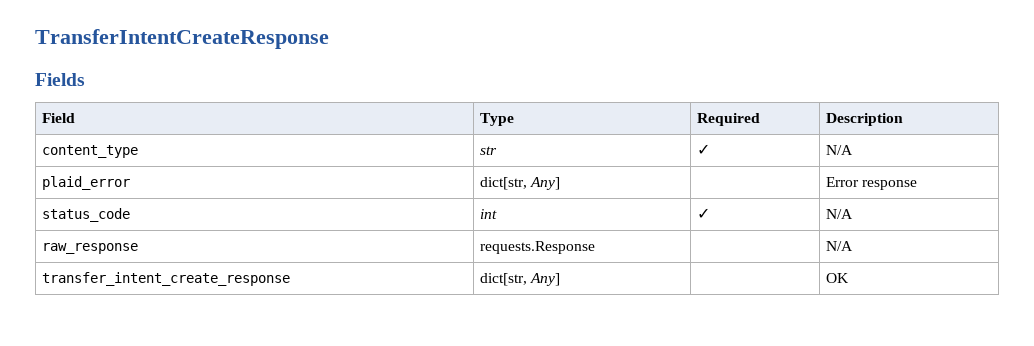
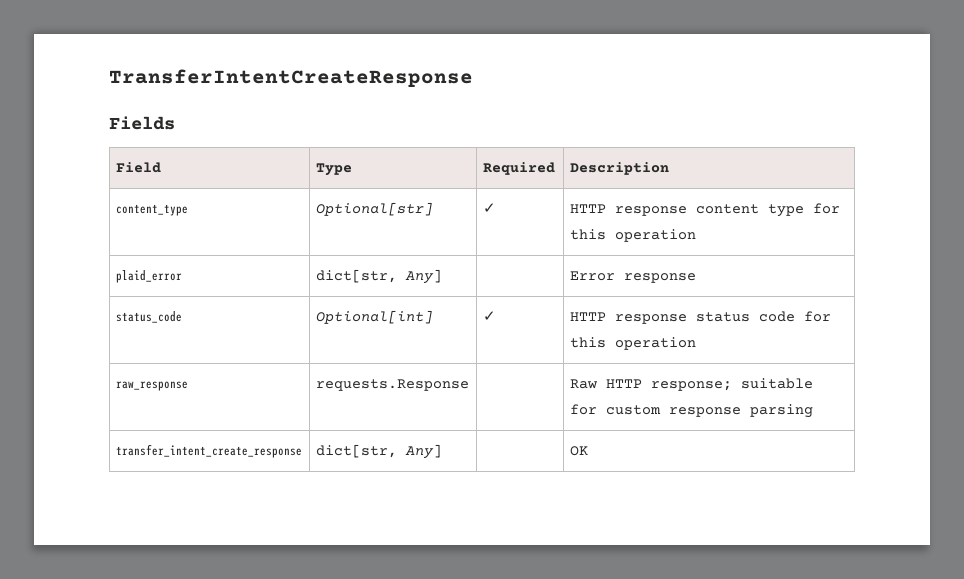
- content_type | str | ✓ | N/A
+ content_type | Optional[str] | ✓ | HTTP response content type for this operation
- status_code | int | ✓ | N/A
- raw_response | requests.Response | | N/A
+ status_code | Optional[int] | ✓ | HTTP response status code for this operation
+ raw_response | requests.Response | | Raw HTTP response; suitable for custom response parsing

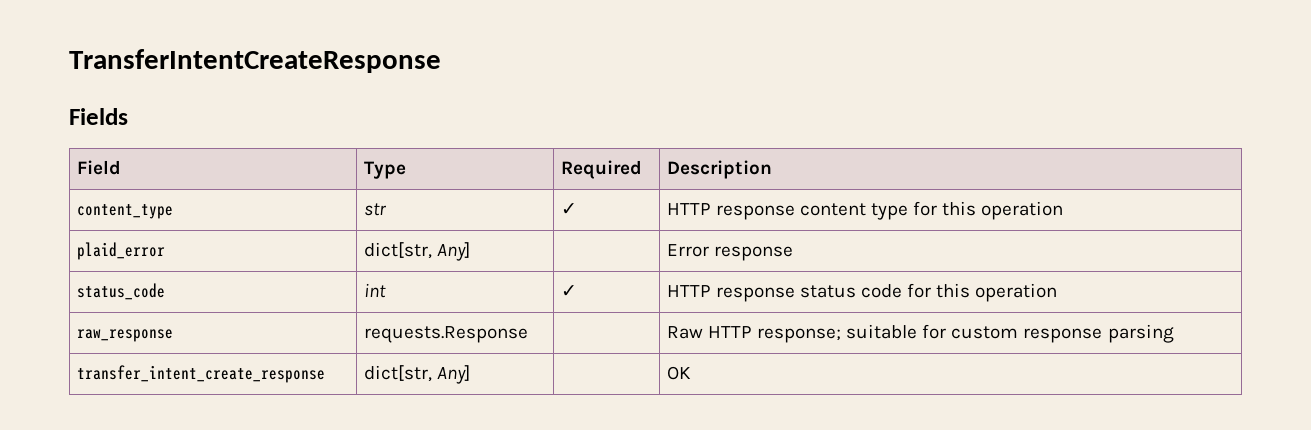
- content_type | Optional[str] | ✓ | HTTP response content type for this operation
+ content_type | str | ✓ | HTTP response content type for this operation
- status_code | Optional[int] | ✓ | HTTP response status code for this operation
+ status_code | int | ✓ | HTTP response status code for this operation

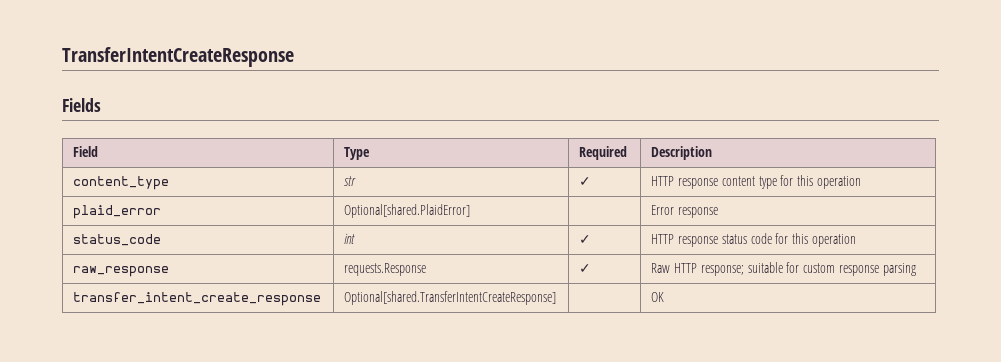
- plaid_error | dict[str, Any] | | Error response
+ plaid_error | Optional[shared.PlaidError] | | Error response
- raw_response | requests.Response | | Raw HTTP response; suitable for custom response parsing
+ raw_response | requests.Response | ✓ | Raw HTTP response; suitable for custom response parsing
- transfer_intent_create_response | dict[str, Any] | | OK
+ transfer_intent_create_response | Optional[shared.TransferIntentCreateResponse] | | OK

